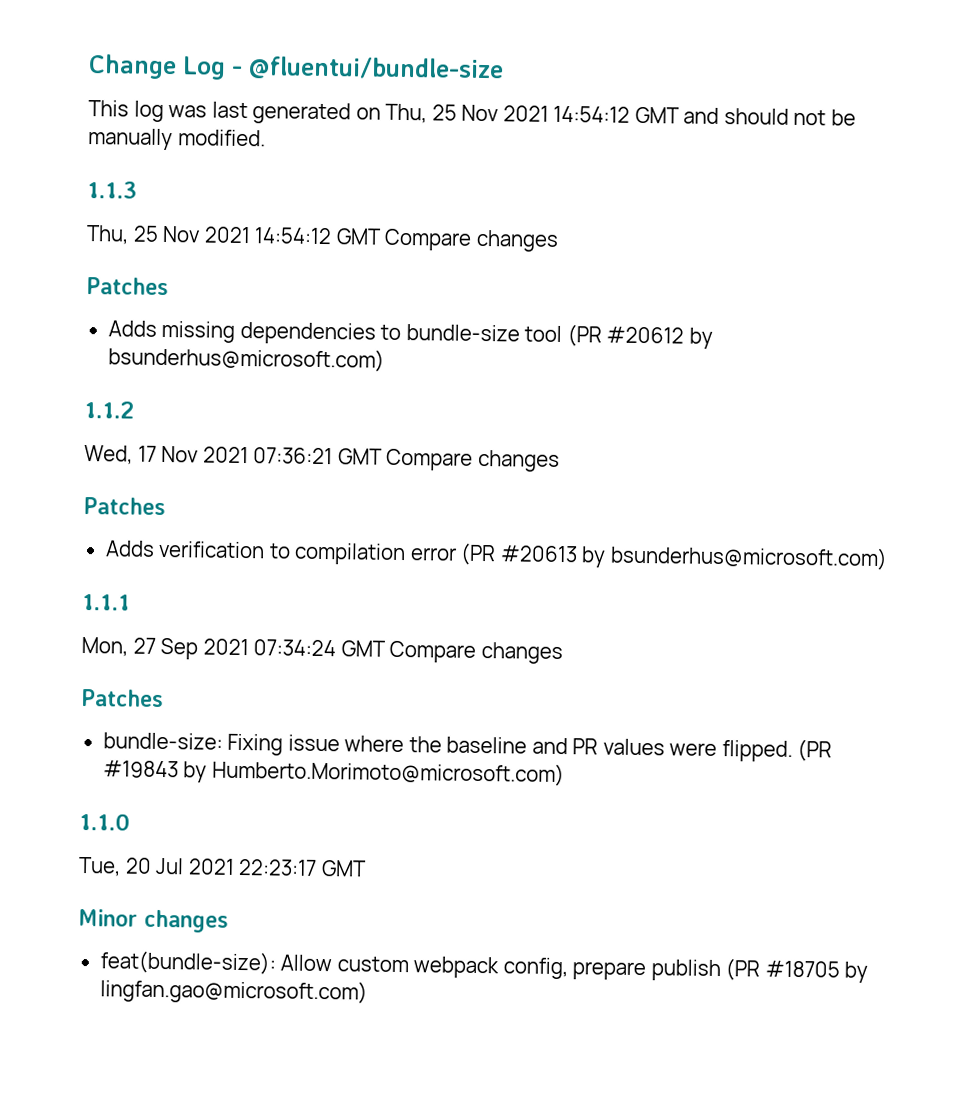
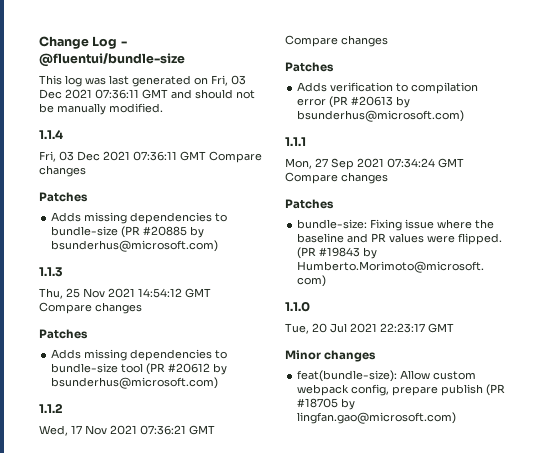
- This log was last generated on Thu, 25 Nov 2021 14:54:12 GMT and should not be manually modified.
+ This log was last generated on Fri, 03 Dec 2021 07:36:11 GMT and should not be manually modified.
+ 1.1.4
+ Fri, 03 Dec 2021 07:36:11 GMT Compare changes
+ Patches
+ Adds missing dependencies to bundle-size (PR #20885 by bsunderhus@microsoft.com)

